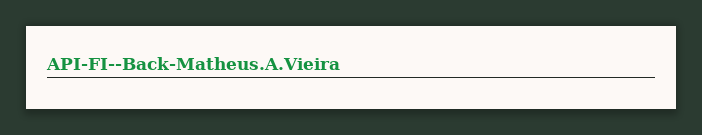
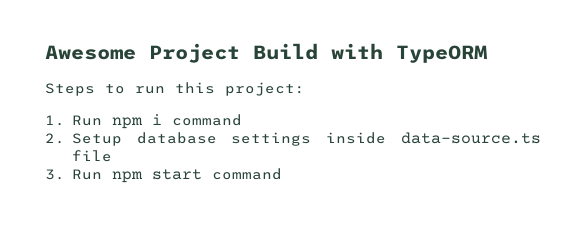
- API-FI--Back-Matheus.A.Vieira
+ Awesome Project Build with TypeORM
+ Steps to run this project:
+ 1. Run npm i command
+ 2. Setup database settings inside data-source.ts file
+ 3. Run npm start command

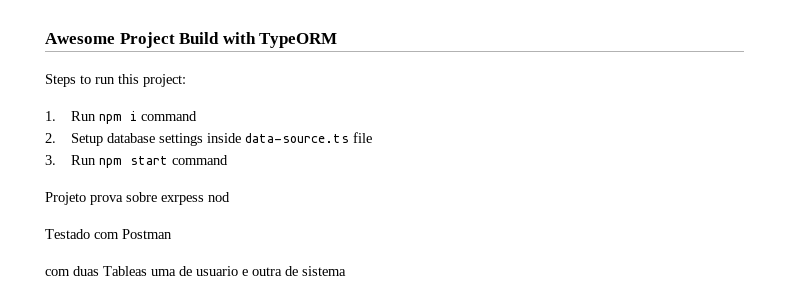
+ Projeto prova sobre exrpess nod
+ Testado com Postman
+ com duas Tableas uma de usuario e outra de sistema

